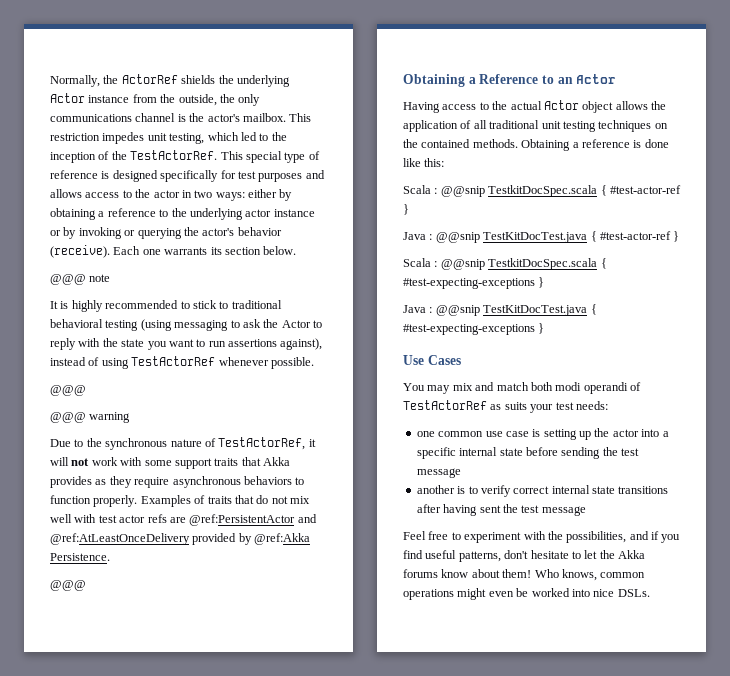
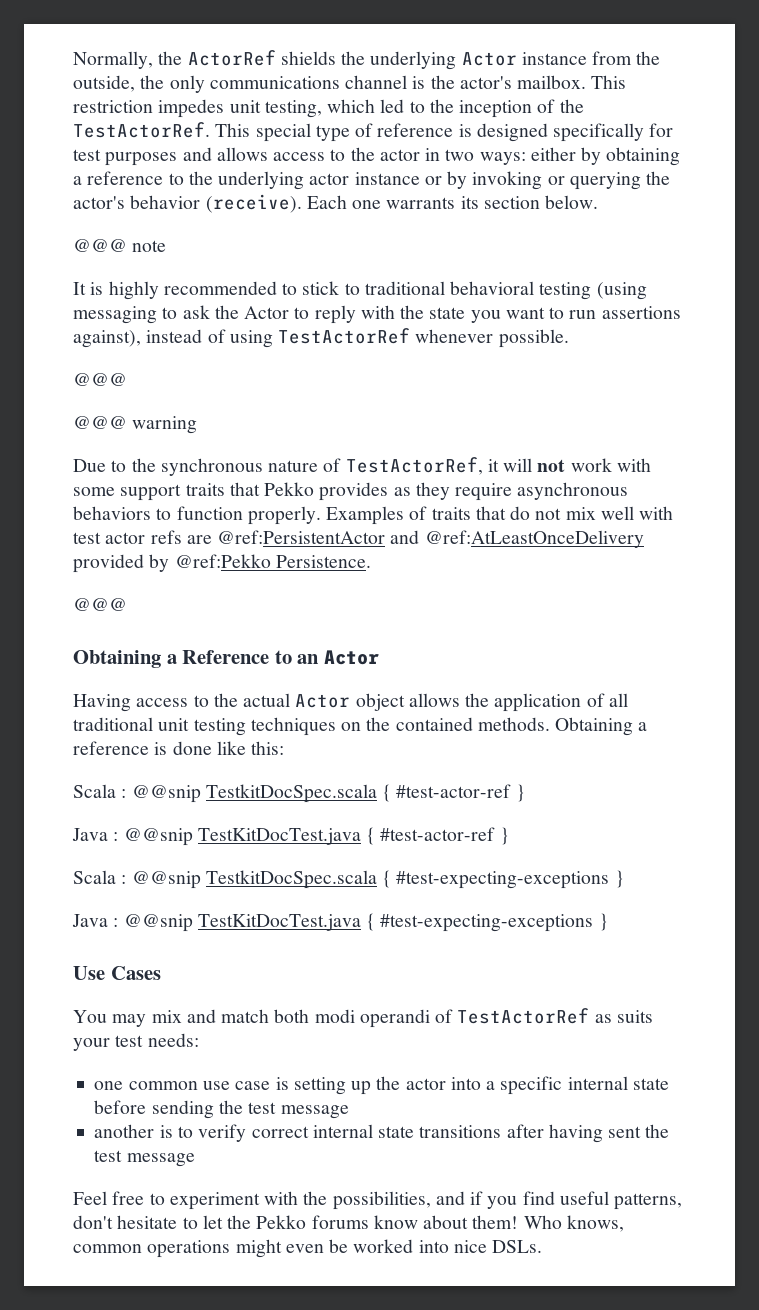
- Due to the synchronous nature of TestActorRef, it will not work with some support traits that Akka provides as they require asynchronous behaviors to function properly.
+ Due to the synchronous nature of TestActorRef, it will not work with some support traits that Pekko provides as they require asynchronous behaviors to function properly.
- Examples of traits that do not mix well with test actor refs are @ref:PersistentActor and @ref:AtLeastOnceDelivery provided by @ref:Akka Persistence.
+ Examples of traits that do not mix well with test actor refs are @ref:PersistentActor and @ref:AtLeastOnceDelivery provided by @ref:Pekko Persistence.
- Feel free to experiment with the possibilities, and if you find useful patterns, don't hesitate to let the Akka forums know about them!
+ Feel free to experiment with the possibilities, and if you find useful patterns, don't hesitate to let the Pekko forums know about them!

